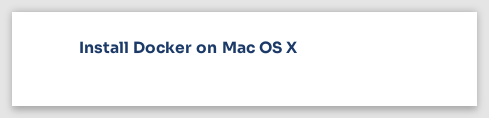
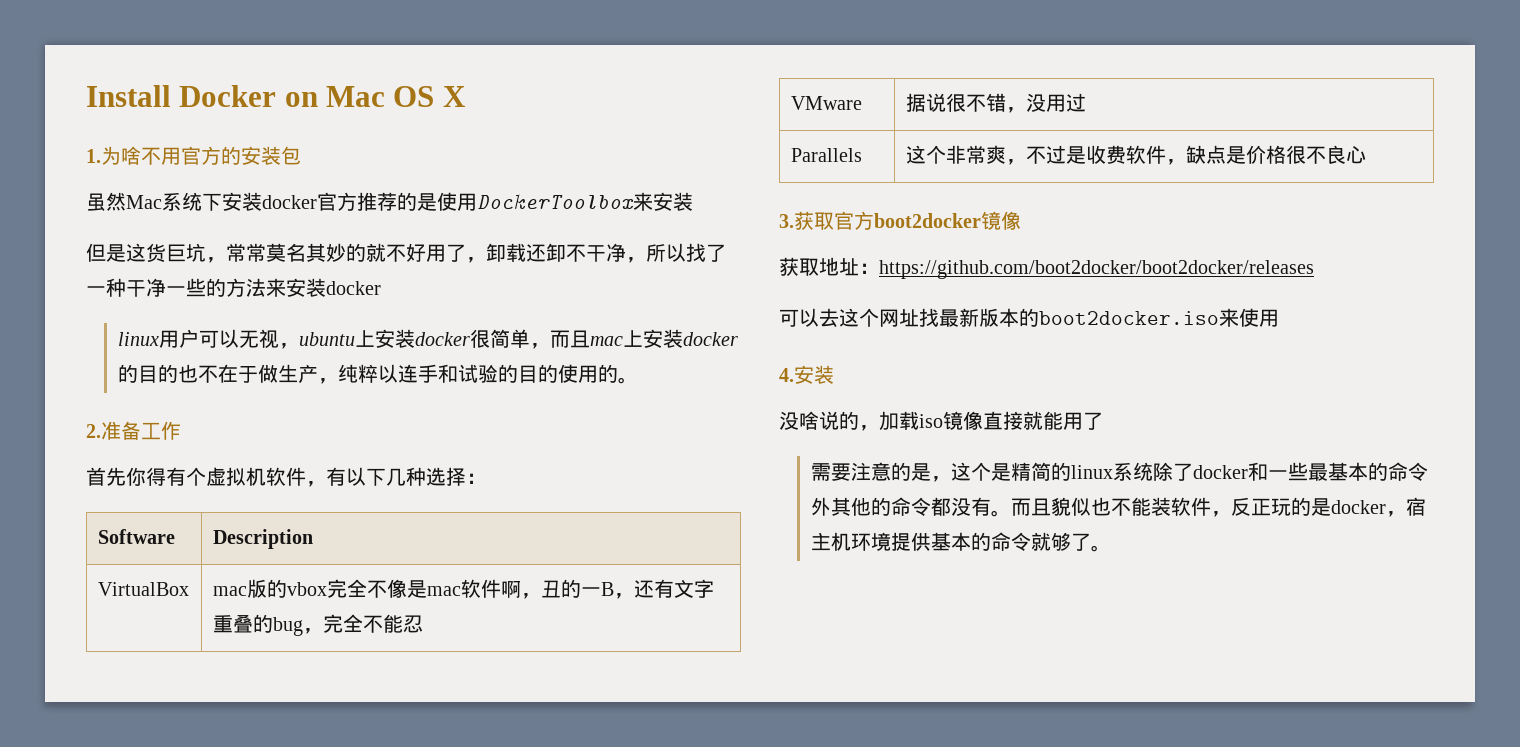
+ 1.为啥不用官方的安装包
+ 虽然Mac系统下安装docker官方推荐的是使用DockerToolbox来安装
+ 但是这货巨坑，常常莫名其妙的就不好用了，卸载还卸不干净，所以找了一种干净一些的方法来安装docker
+ linux用户可以无视，ubuntu上安装docker很简单，而且mac上安装docker的目的也不在于做生产，纯粹以连手和试验的目的使用的。
+ 2.准备工作
+ 首先你得有个虚拟机软件，有以下几种选择：
+ Software | Description
+ VirtualBox | mac版的vbox完全不像是mac软件啊，丑的一B，还有文字重叠的bug，完全不能忍
+ VMware | 据说很不错，没用过
+ Parallels | 这个非常爽，不过是收费软件，缺点是价格很不良心
+ 3.获取官方boot2docker镜像
+ 获取地址：https://github.com/boot2docker/boot2docker/releases
+ 可以去这个网址找最新版本的boot2docker.iso来使用
+ 4.安装
+ 没啥说的，加载iso镜像直接就能用了
+ 需要注意的是，这个是精简的linux系统除了docker和一些最基本的命令外其他的命令都没有。而且貌似也不能装软件，反正玩的是docker，宿主机环境提供基本的命令就够了。

